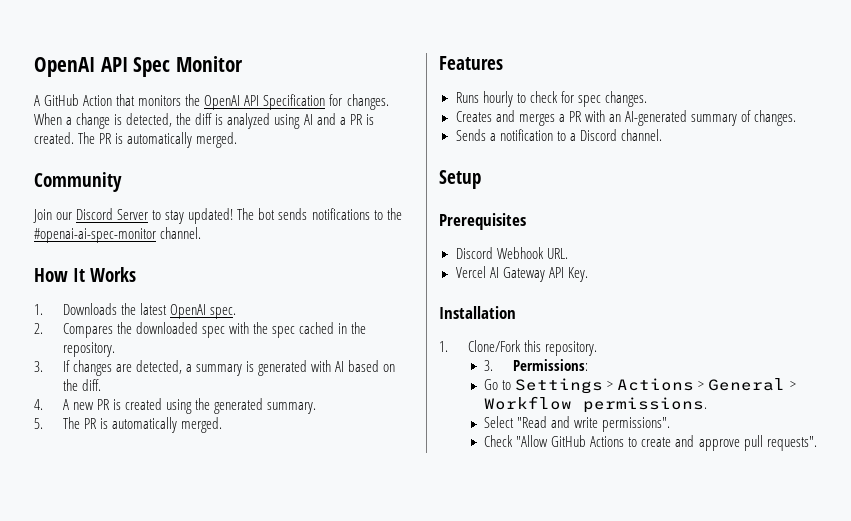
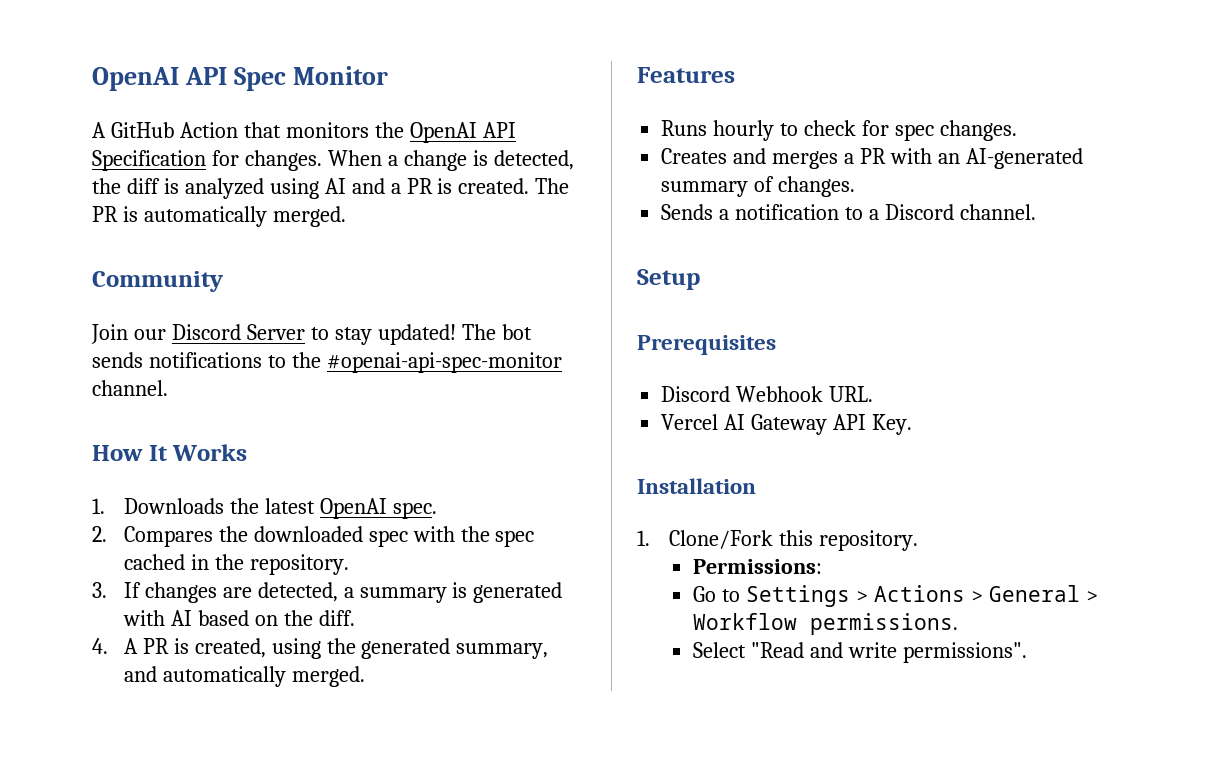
- The bot sends notifications to the #openai-ai-spec-monitor channel.
+ The bot sends notifications to the #openai-api-spec-monitor channel.
- 4. A new PR is created using the generated summary.
- 5. The PR is automatically merged.
+ 4. A PR is created, using the generated summary, and automatically merged.
- 3. Permissions:
+ Permissions:
- Check "Allow GitHub Actions to create and approve pull requests".

